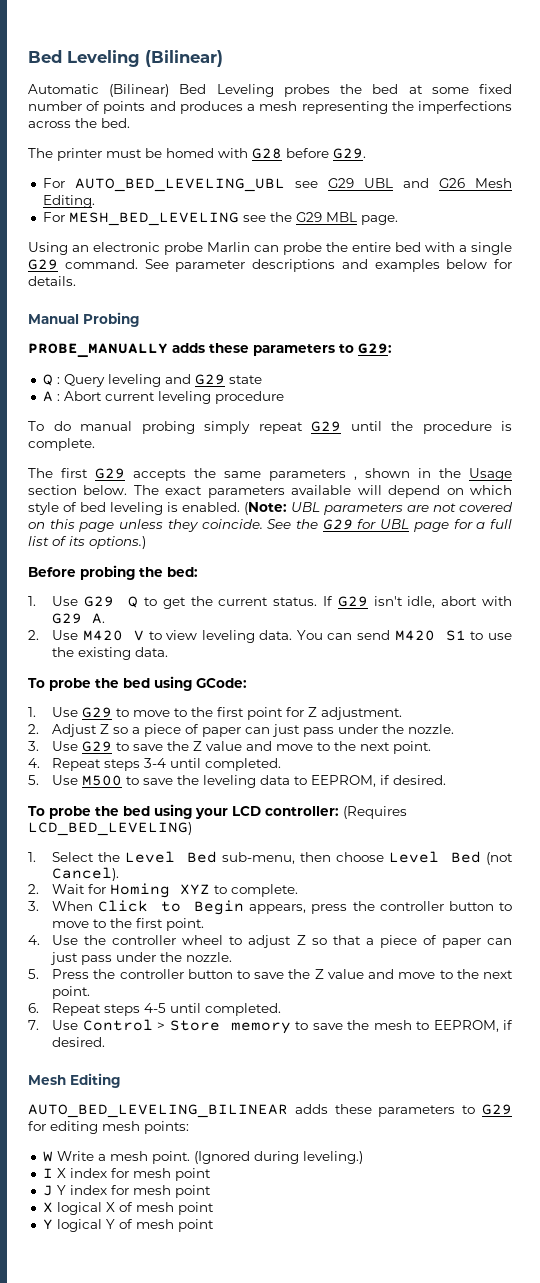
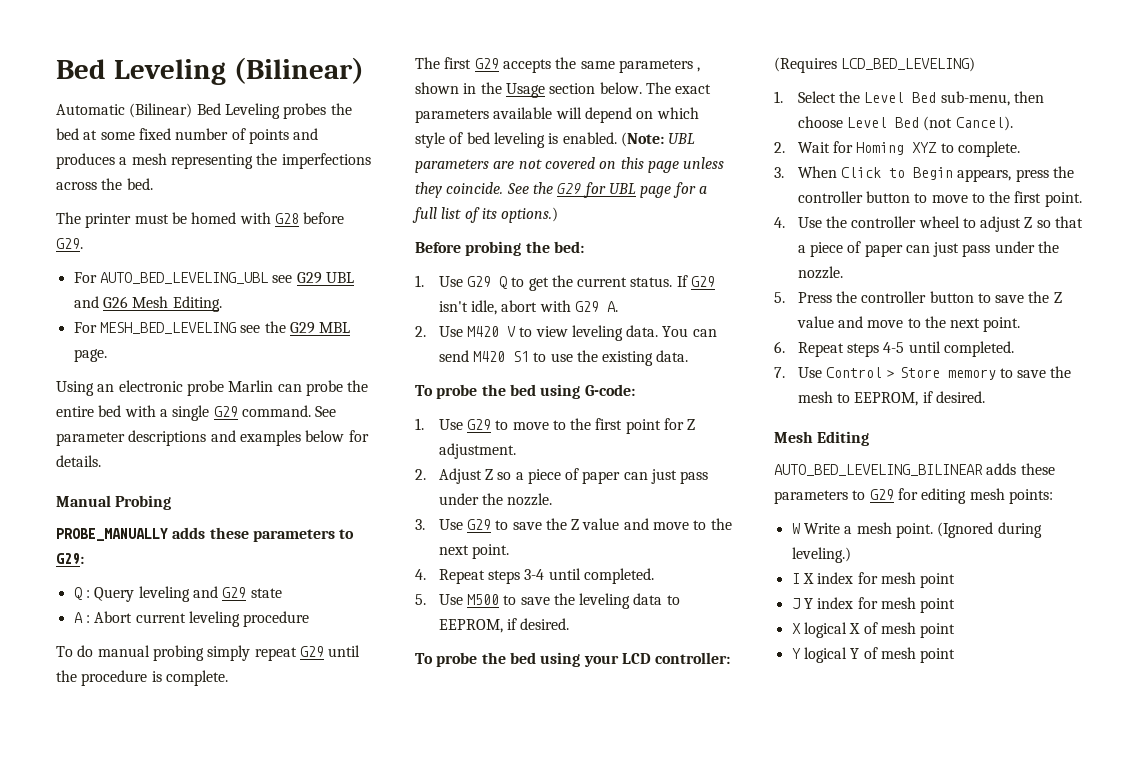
- To probe the bed using GCode:
+ To probe the bed using G-code:

